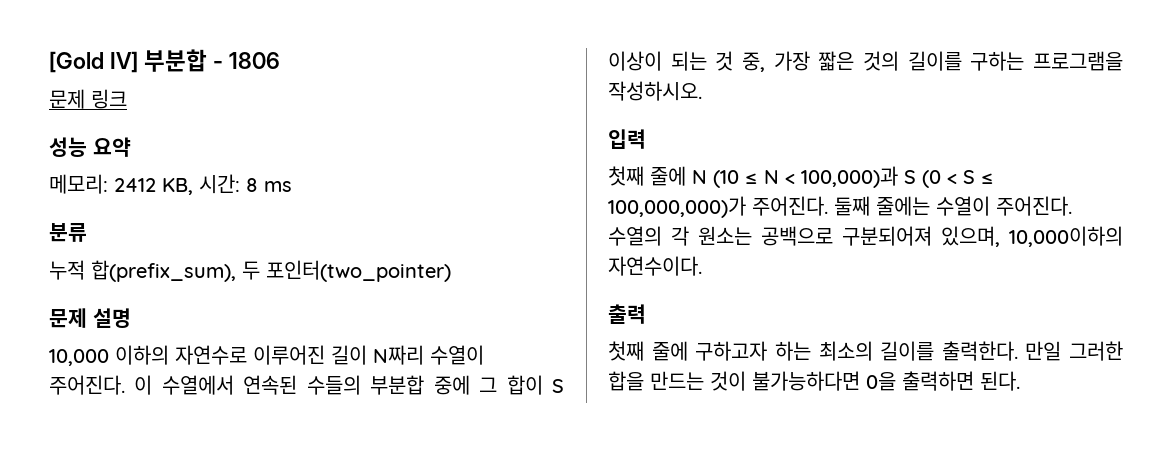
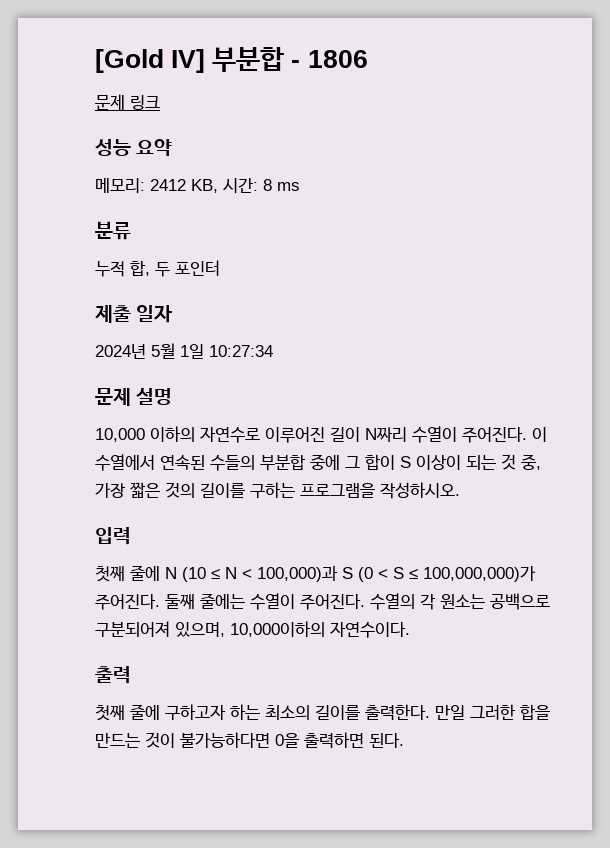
- 누적 합(prefix_sum), 두 포인터(two_pointer)
+ 누적 합, 두 포인터
+ 제출 일자
+ 2024년 5월 1일 10:27:34

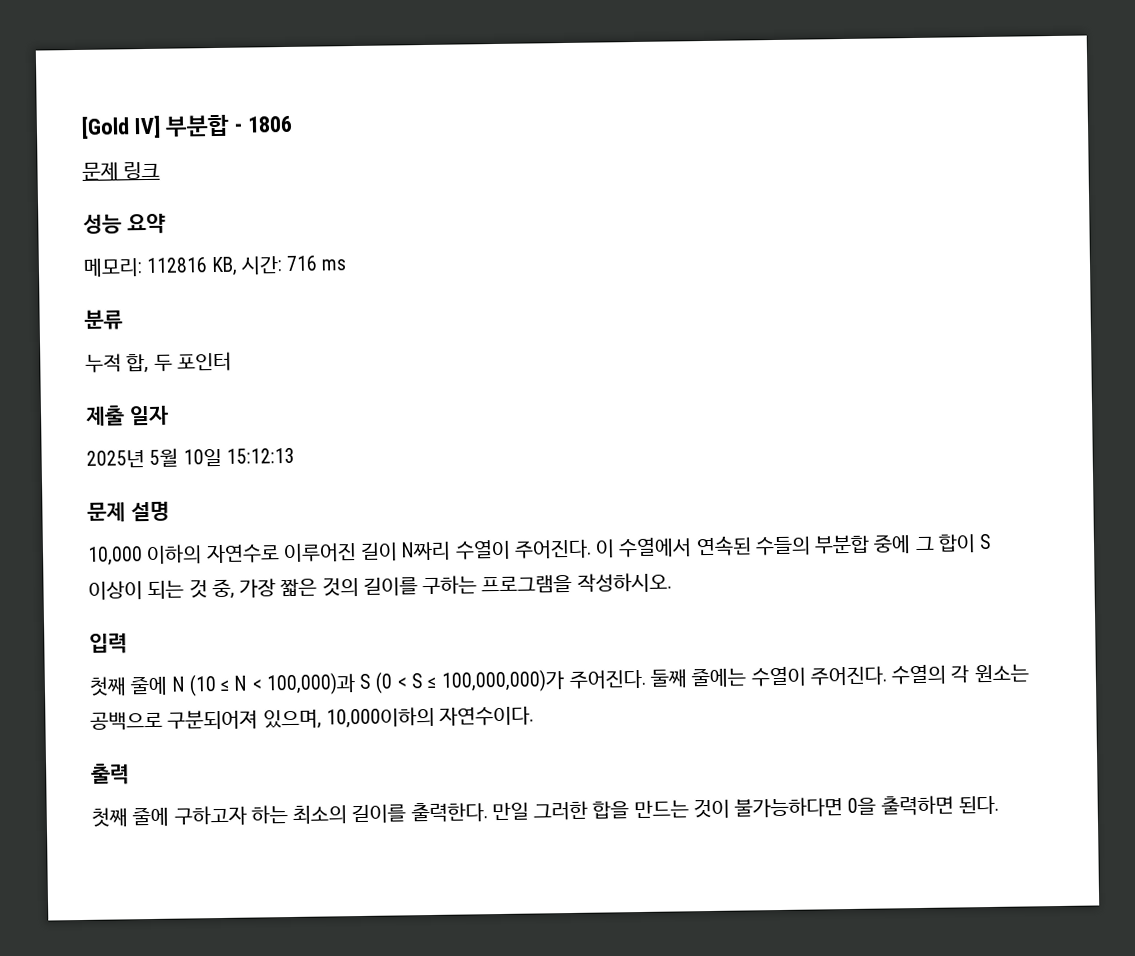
- 메모리: 2412 KB, 시간: 8 ms
+ 메모리: 112816 KB, 시간: 716 ms
- 2024년 5월 1일 10:27:34
+ 2025년 5월 10일 15:12:13

